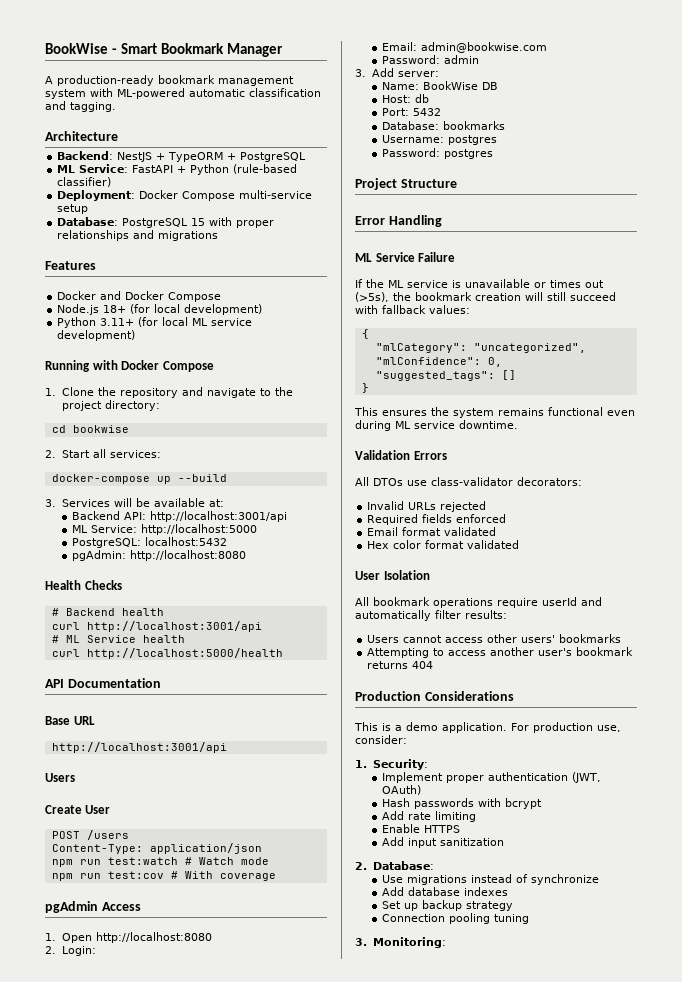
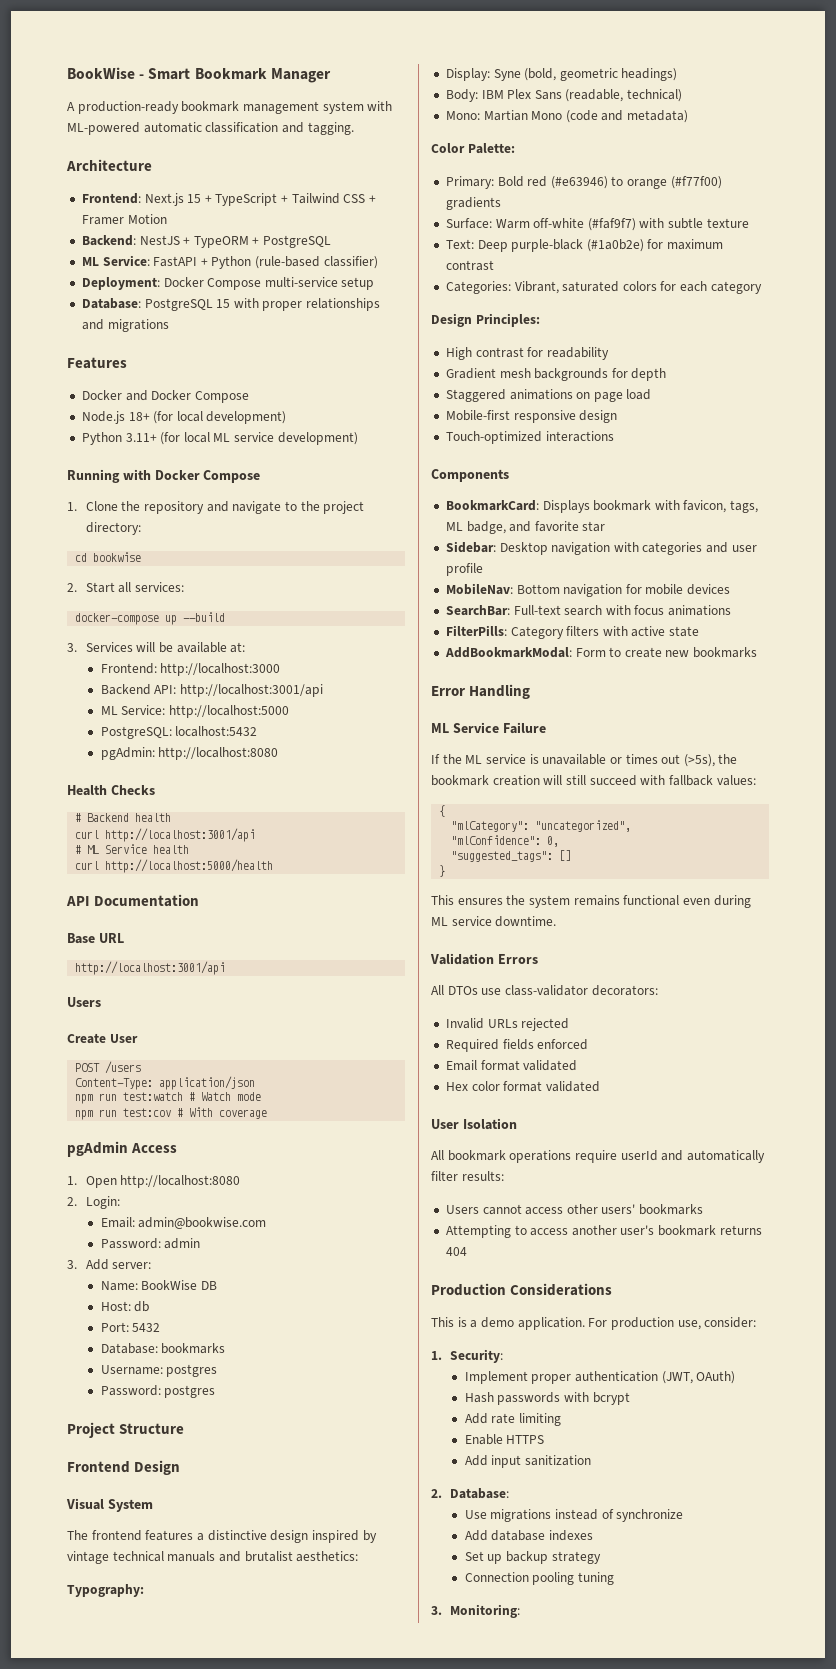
+ Frontend: Next.js 15 + TypeScript + Tailwind CSS + Framer Motion
+ Frontend: http://localhost:3000
+ Frontend Design
+ Visual System
+ The frontend features a distinctive design inspired by vintage technical manuals and brutalist aesthetics:
+ Typography:
+ Display: Syne (bold, geometric headings)
+ Body: IBM Plex Sans (readable, technical)
+ Mono: Martian Mono (code and metadata)
+ Color Palette:
+ Primary: Bold red (#e63946) to orange (#f77f00) gradients
+ Surface: Warm off-white (#faf9f7) with subtle texture
+ Text: Deep purple-black (#1a0b2e) for maximum contrast
+ Categories: Vibrant, saturated colors for each category
+ Design Principles:
+ High contrast for readability
+ Gradient mesh backgrounds for depth
+ Staggered animations on page load
+ Mobile-first responsive design
+ Touch-optimized interactions
+ Components
+ BookmarkCard: Displays bookmark with favicon, tags, ML badge, and favorite star
+ Sidebar: Desktop navigation with categories and user profile
+ MobileNav: Bottom navigation for mobile devices
+ SearchBar: Full-text search with focus animations
+ FilterPills: Category filters with active state
+ AddBookmarkModal: Form to create new bookmarks

